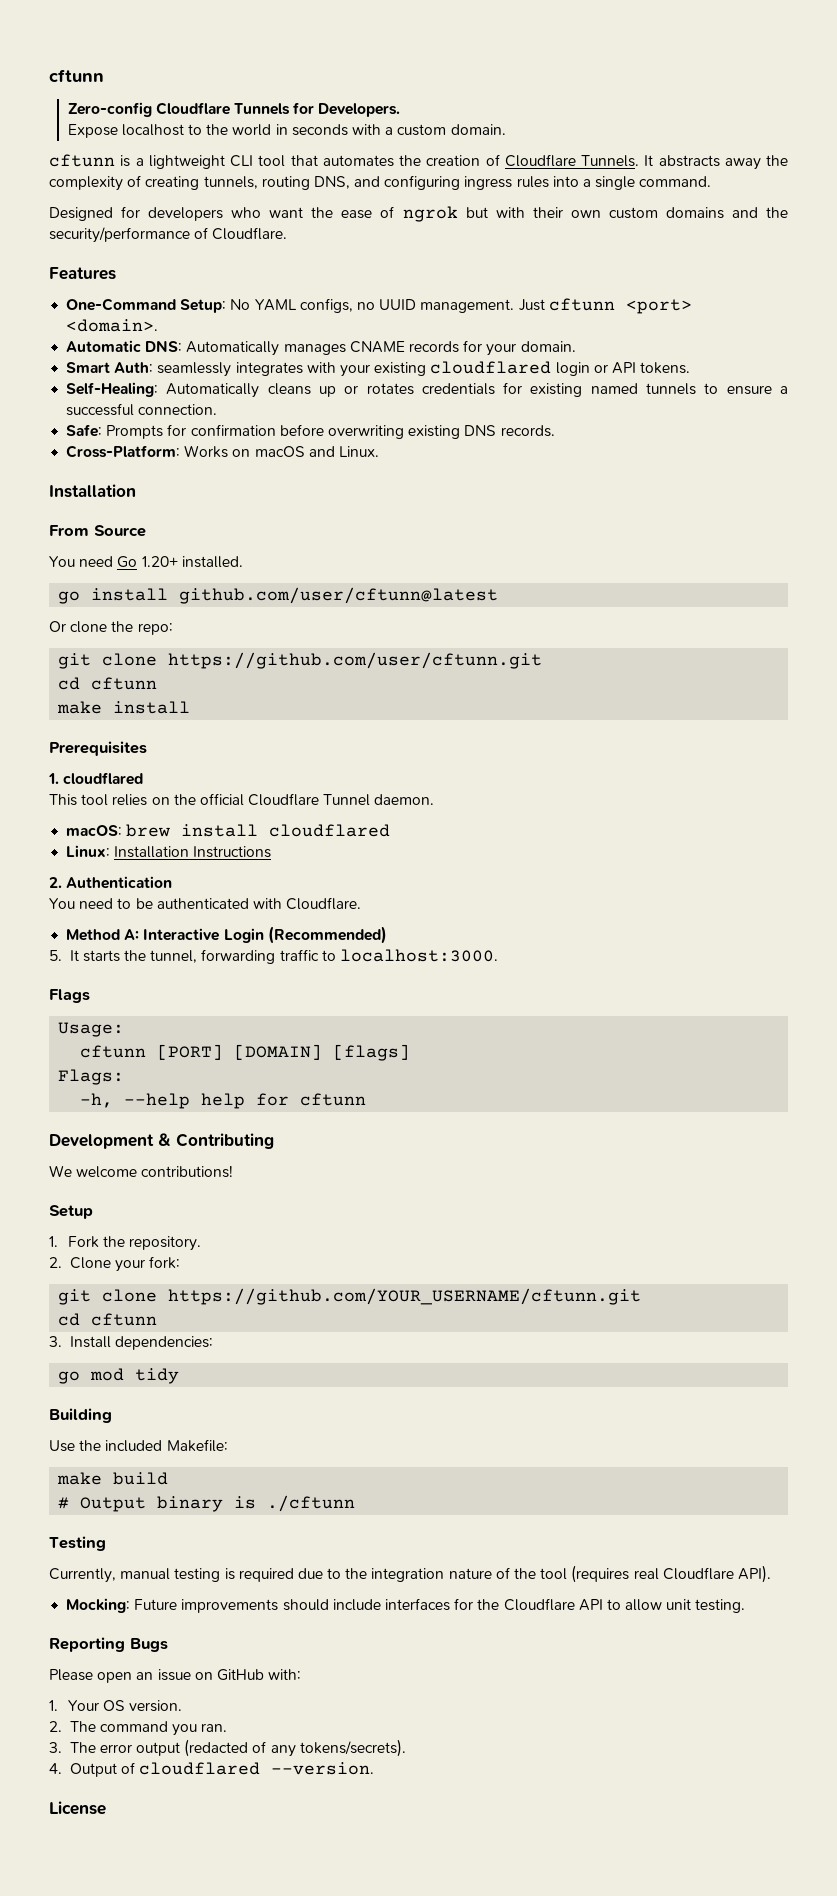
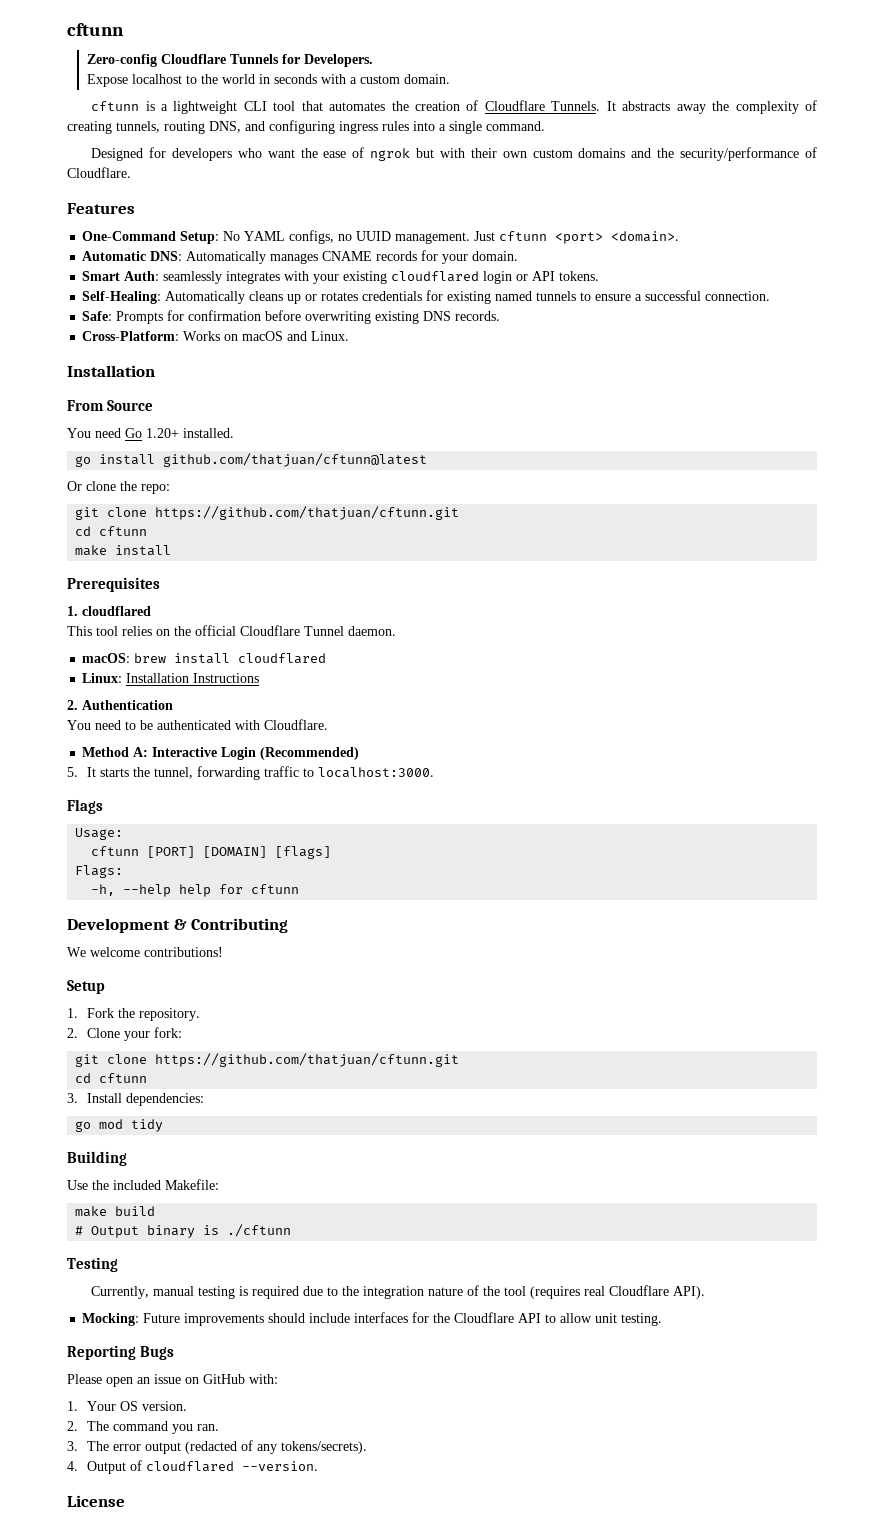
- go install github.com/user/cftunn@latest
+ go install github.com/thatjuan/cftunn@latest
  Or clone the repo:
- git clone https://github.com/user/cftunn.git
+ git clone https://github.com/thatjuan/cftunn.git
  2. Clone your fork:
- git clone https://github.com/YOUR_USERNAME/cftunn.git
+ git clone https://github.com/thatjuan/cftunn.git

